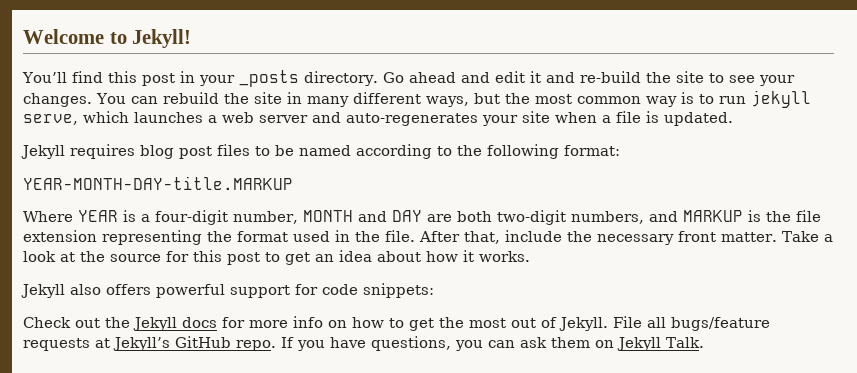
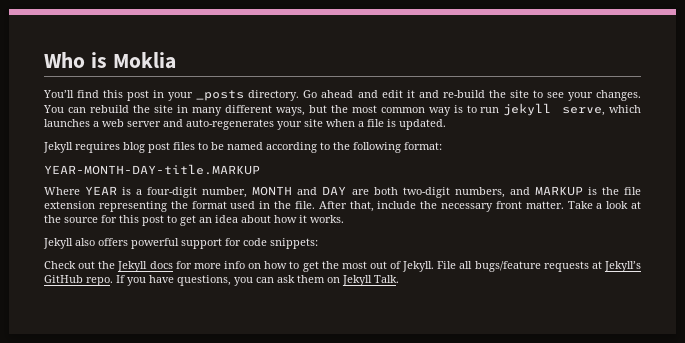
- Welcome to Jekyll!
+ Who is Moklia

